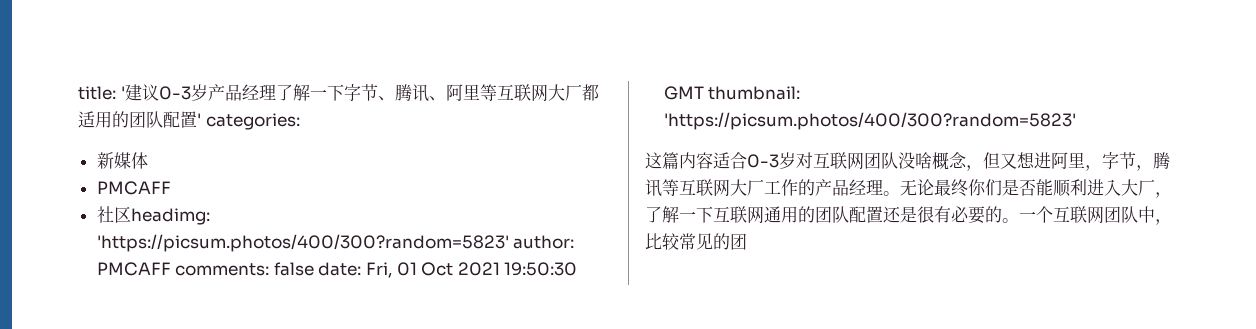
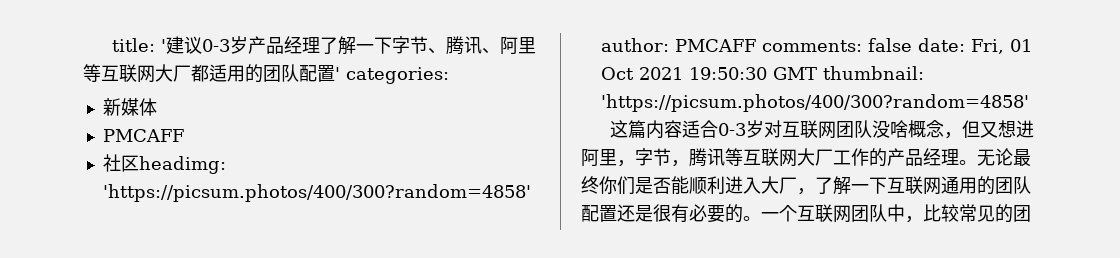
- 社区headimg: 'https://picsum.photos/400/300?random=5823' author: PMCAFF comments: false date: Fri, 01 Oct 2021 19:50:30 GMT thumbnail: 'https://picsum.photos/400/300?random=5823'
+ 社区headimg: 'https://picsum.photos/400/300?random=4858' author: PMCAFF comments: false date: Fri, 01 Oct 2021 19:50:30 GMT thumbnail: 'https://picsum.photos/400/300?random=4858'

